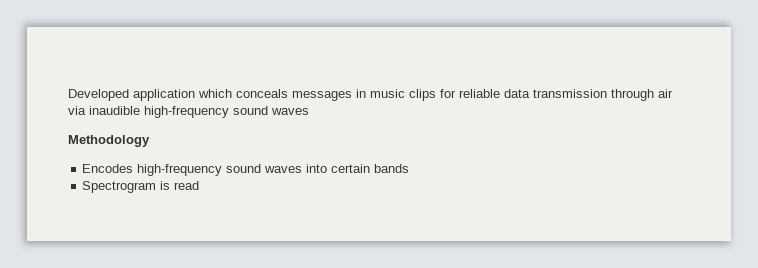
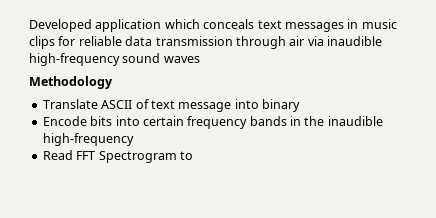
- Developed application which conceals messages in music clips for reliable data transmission through air via inaudible high-frequency sound waves
+ Developed application which conceals text messages in music clips for reliable data transmission through air via inaudible high-frequency sound waves
- Encodes high-frequency sound waves into certain bands
- Spectrogram is read
+ Translate ASCII of text message into binary
+ Encode bits into certain frequency bands in the inaudible high-frequency
+ Read FFT Spectrogram to

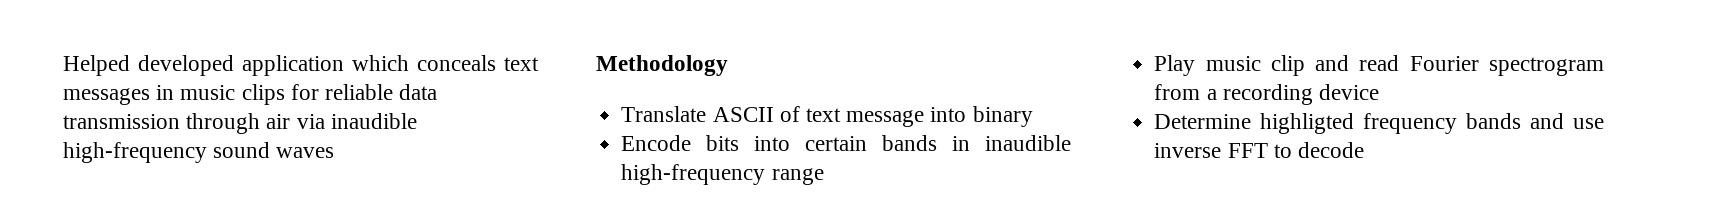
- Developed application which conceals text messages in music clips for reliable data transmission through air via inaudible high-frequency sound waves
+ Helped developed application which conceals text messages in music clips for reliable data transmission through air via inaudible high-frequency sound waves
- Encode bits into certain frequency bands in the inaudible high-frequency
- Read FFT Spectrogram to
+ Encode bits into certain bands in inaudible high-frequency range
+ Play music clip and read Fourier spectrogram from a recording device
+ Determine highligted frequency bands and use inverse FFT to decode

